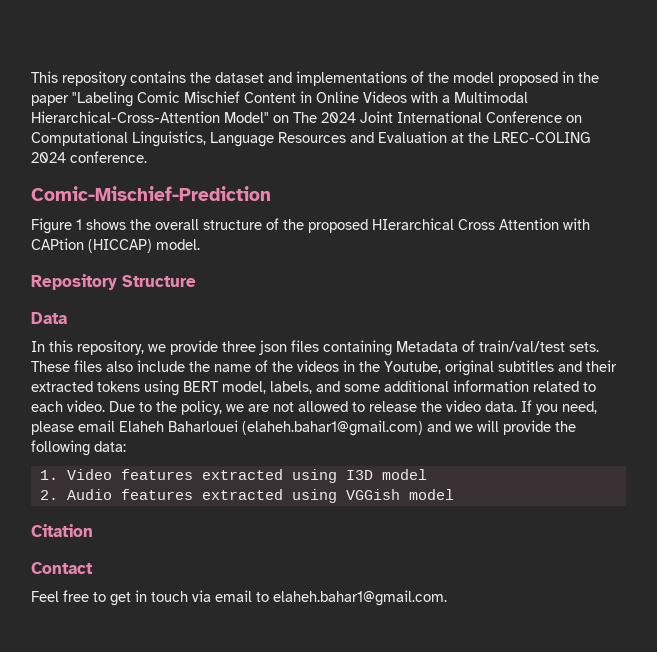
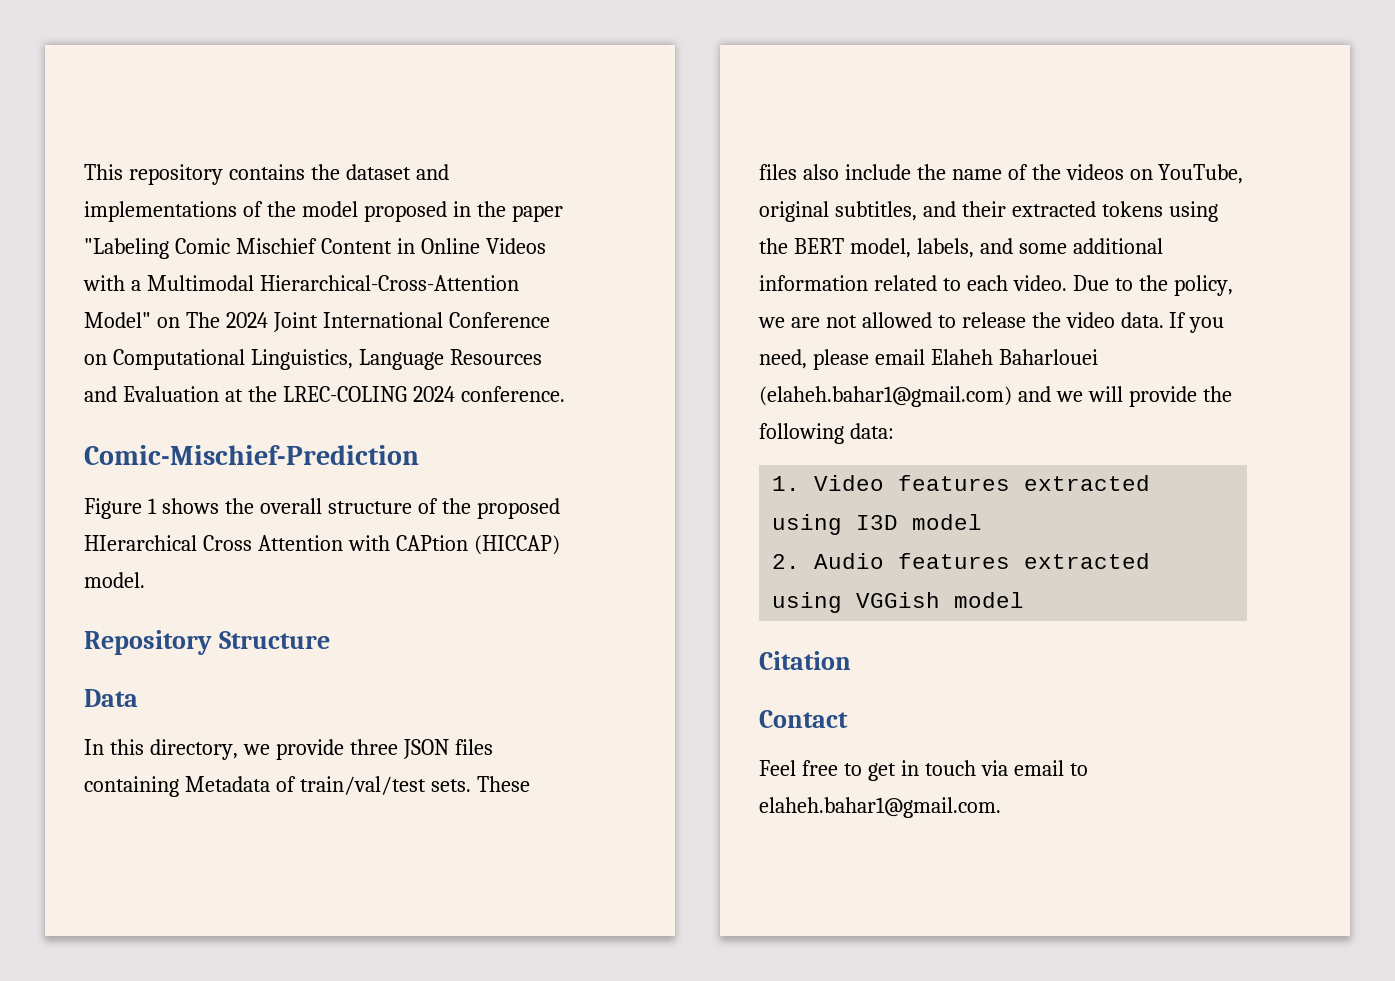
- In this repository, we provide three json files containing Metadata of train/val/test sets.
+ In this directory, we provide three JSON files containing Metadata of train/val/test sets.
- These files also include the name of the videos in the Youtube, original subtitles and their extracted tokens using BERT model, labels, and some additional information related to each video.
+ These files also include the name of the videos on YouTube, original subtitles, and their extracted tokens using the BERT model, labels, and some additional information related to each video.

